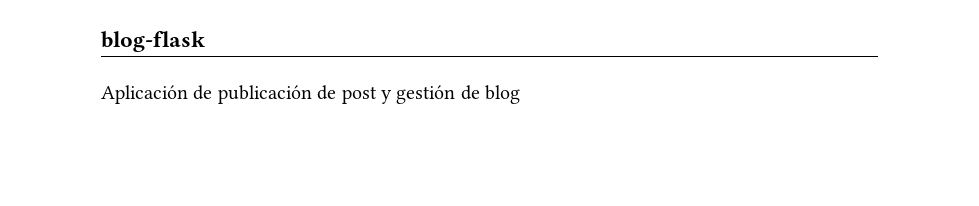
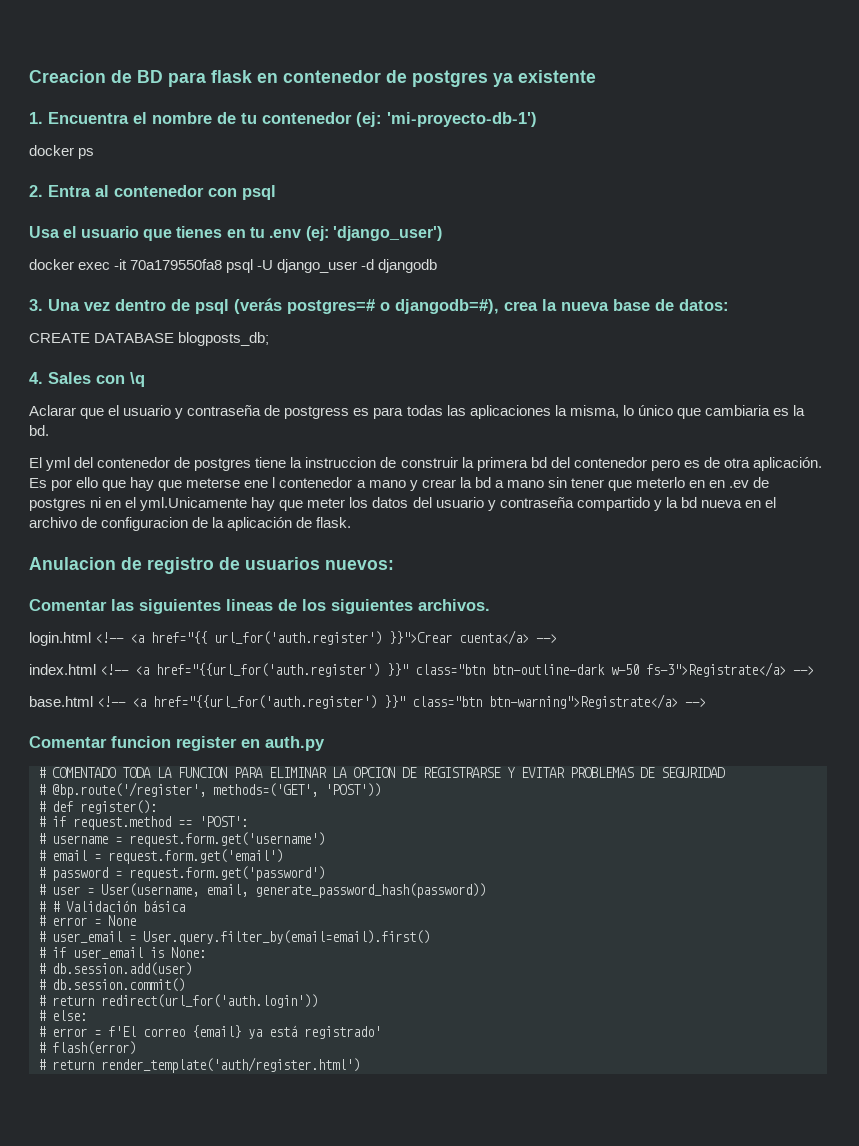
- blog-flask
- Aplicación de publicación de post y gestión de blog
+ Creacion de BD para flask en contenedor de postgres ya existente
+ 1. Encuentra el nombre de tu contenedor (ej: 'mi-proyecto-db-1')
+ docker ps
+ 2. Entra al contenedor con psql
+ Usa el usuario que tienes en tu .env (ej: 'django_user')
+ docker exec -it 70a179550fa8 psql -U django_user -d djangodb
+ 3. Una vez dentro de psql (verás postgres=# o djangodb=#), crea la nueva base de datos:
+ CREATE DATABASE blogposts_db;
+ 4. Sales con \q
+ Aclarar que el usuario y contraseña de postgress es para todas las aplicaciones la misma, lo único que cambiaria es la bd.
+ El yml del contenedor de postgres tiene la instruccion de construir la primera bd del contenedor pero es de otra aplicación. Es por ello que hay que meterse ene l contenedor a mano y crear la bd a mano sin tener que meterlo en en .ev de postgres ni en el yml.Unicamente hay que meter los datos del usuario y contraseña compartido y la bd nueva en el archivo de configuracion de la aplicación de flask.
+ Anulacion de registro de usuarios nuevos:
+ Comentar las siguientes lineas de los siguientes archivos.
+ login.html <!-- <a href="{{ url_for('auth.register') }}">Crear cuenta</a> -->
+ index.html <!-- <a href="{{url_for('auth.register') }}" class="btn btn-outline-dark w-50 fs-3">Registrate</a> -->
+ base.html <!-- <a href="{{url_for('auth.register') }}" class="btn btn-warning">Registrate</a> -->
+ Comentar funcion register en auth.py
+ # COMENTADO TODA LA FUNCION PARA ELIMINAR LA OPCION DE REGISTRARSE Y EVITAR PROBLEMAS DE SEGURIDAD
+ # @bp.route('/register', methods=('GET', 'POST'))
+ # def register():
+ # if request.method == 'POST':
+ # username = request.form.get('username')
+ # email = request.form.get('email')
+ # password = request.form.get('password')
+ # user = User(username, email, generate_password_hash(password))
+ # # Validación básica
+ # error = None
+ # user_email = User.query.filter_by(email=email).first()
+ # if user_email is None:
+ # db.session.add(user)
+ # db.session.commit()
+ # return redirect(url_for('auth.login'))
+ # else:
+ # error = f'El correo {email} ya está registrado'
+ # flash(error)
+ # return render_template('auth/register.html')

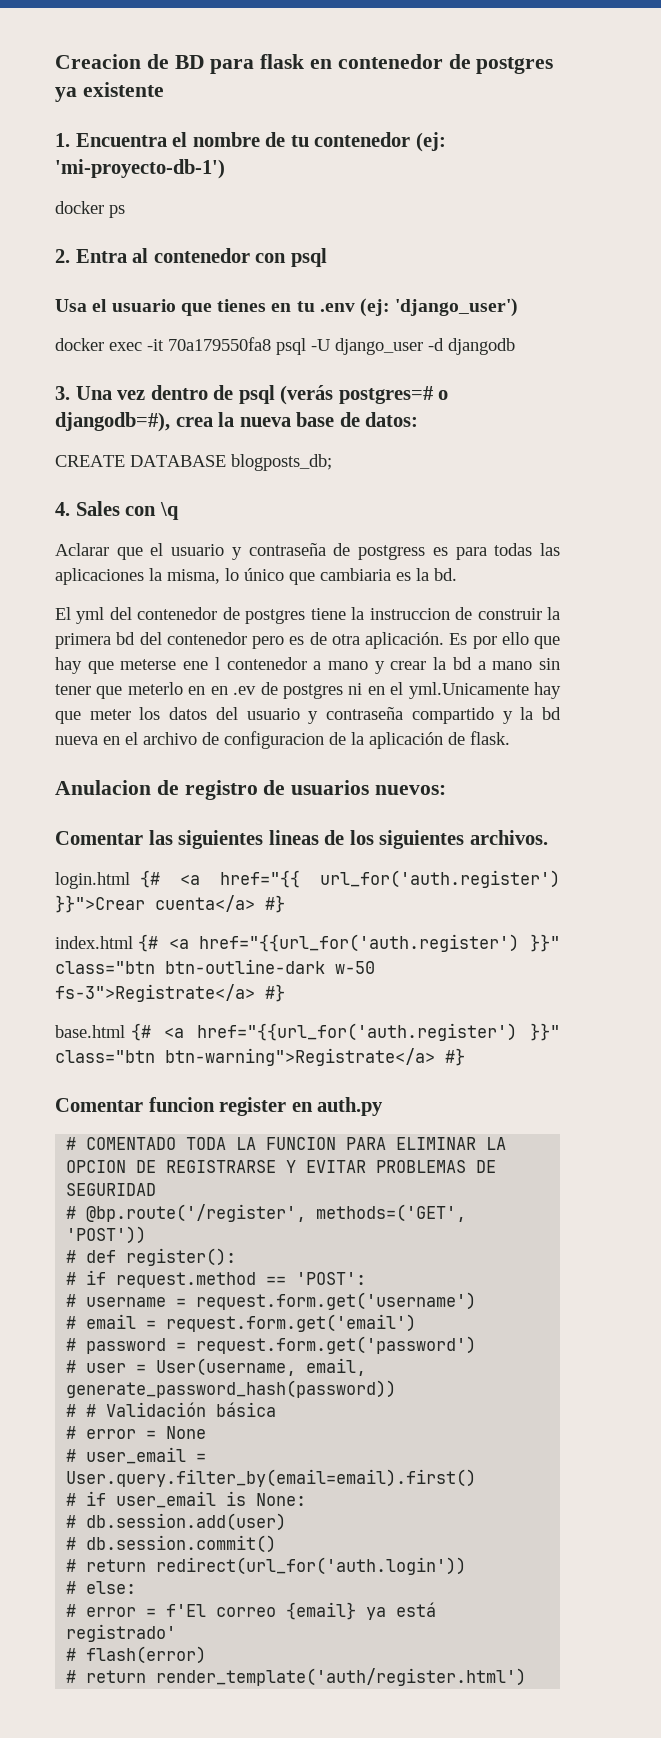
- login.html <!-- <a href="{{ url_for('auth.register') }}">Crear cuenta</a> -->
+ login.html {# <a href="{{ url_for('auth.register') }}">Crear cuenta</a> #}
- index.html <!-- <a href="{{url_for('auth.register') }}" class="btn btn-outline-dark w-50 fs-3">Registrate</a> -->
+ index.html {# <a href="{{url_for('auth.register') }}" class="btn btn-outline-dark w-50 fs-3">Registrate</a> #}
- base.html <!-- <a href="{{url_for('auth.register') }}" class="btn btn-warning">Registrate</a> -->
+ base.html {# <a href="{{url_for('auth.register') }}" class="btn btn-warning">Registrate</a> #}

